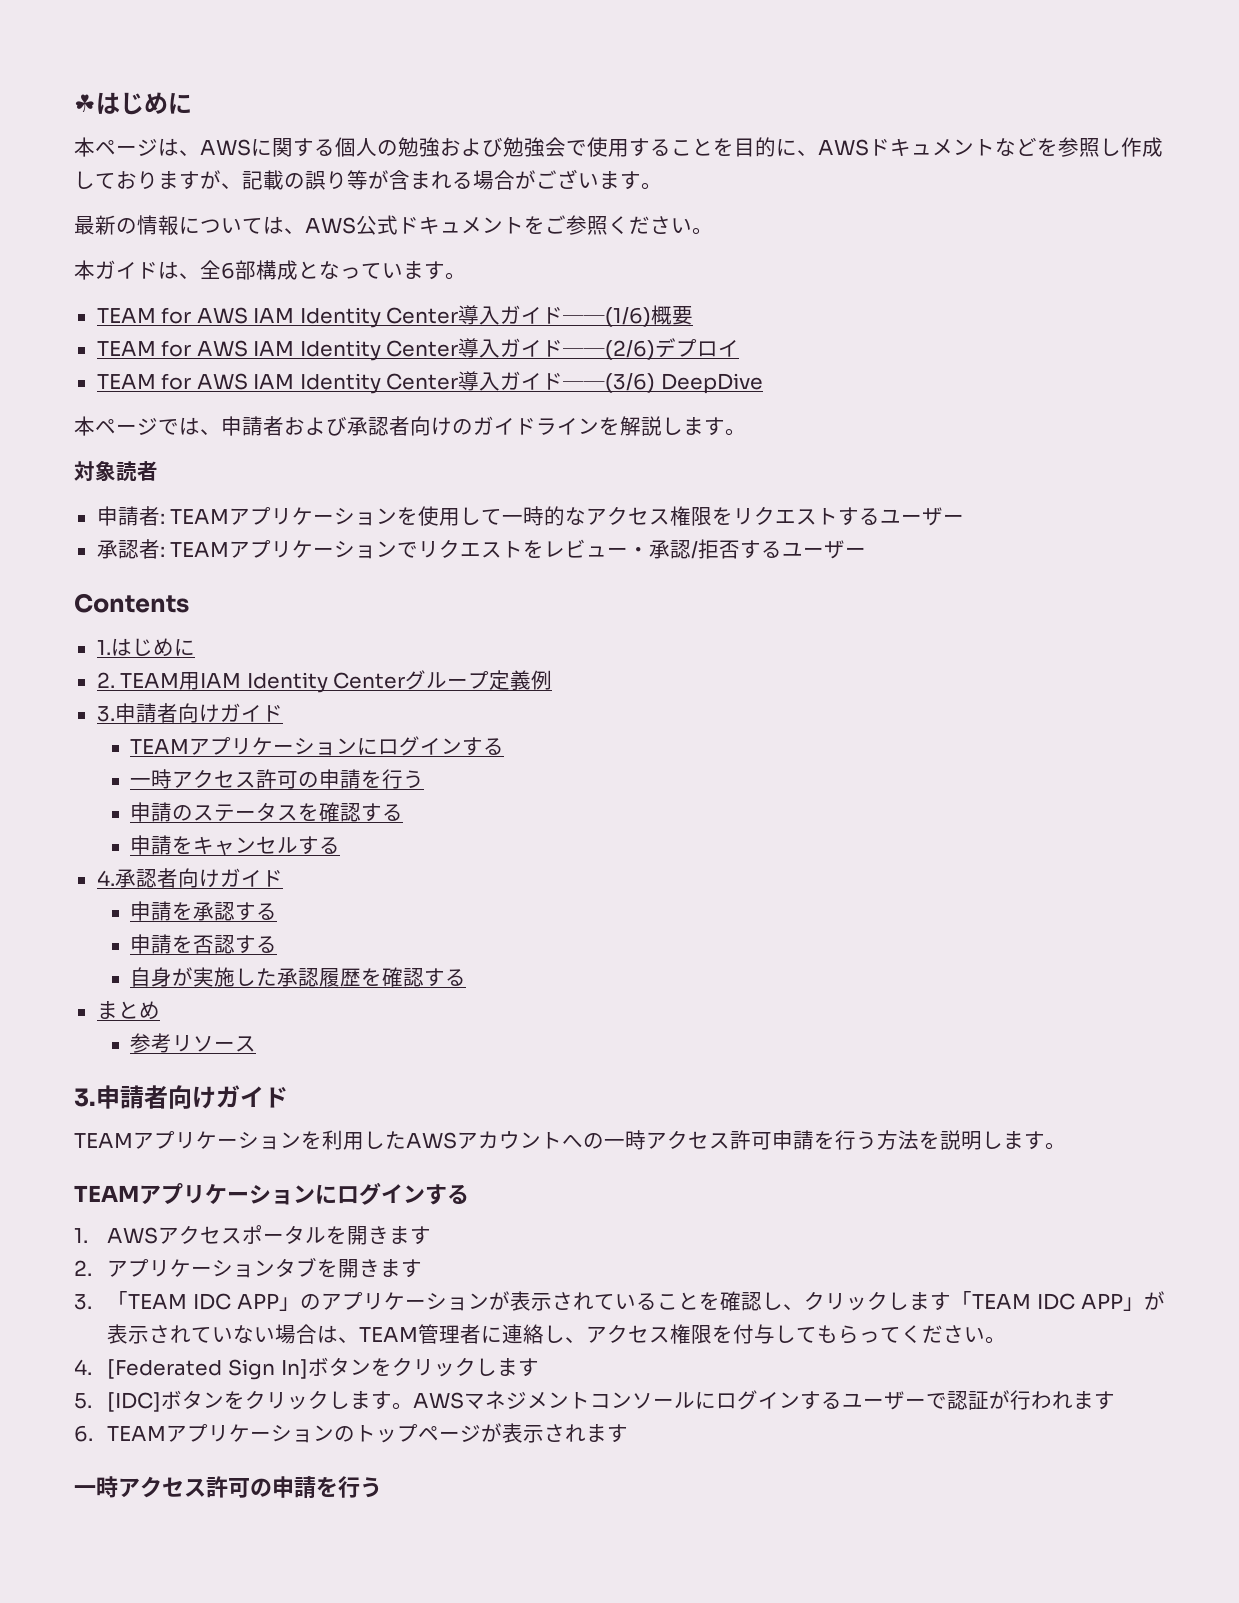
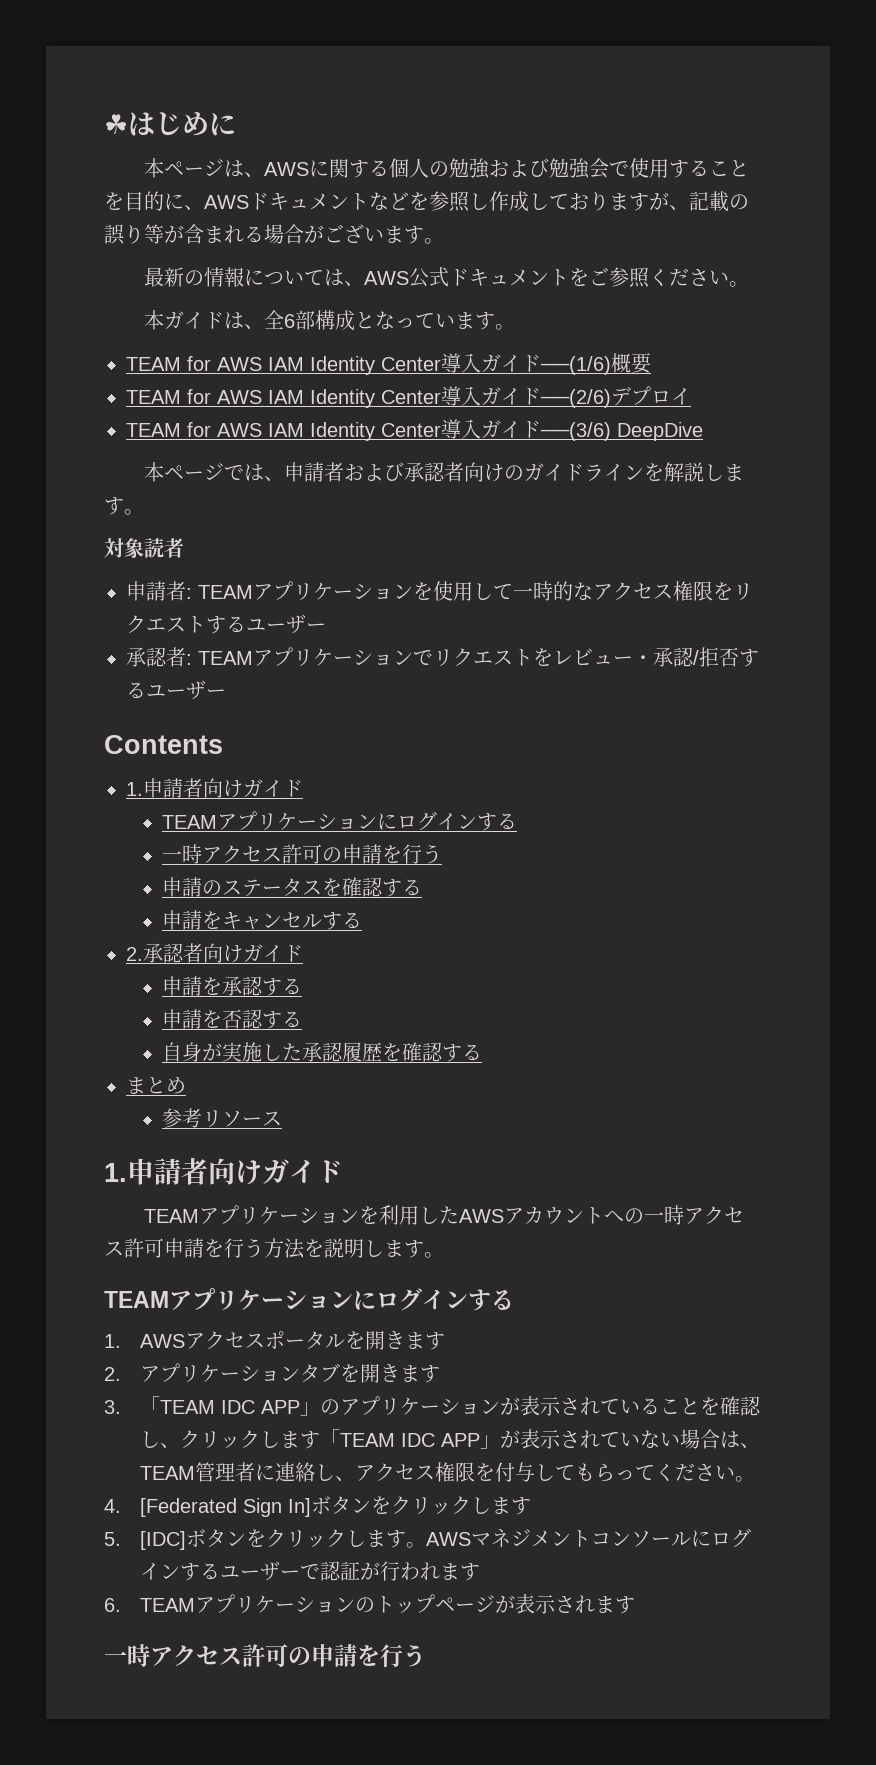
  Contents
- 1.はじめに
- 2. TEAM用IAM Identity Centerグループ定義例
- 3.申請者向けガイド
+ 1.申請者向けガイド
- 4.承認者向けガイド
+ 2.承認者向けガイド
  参考リソース
- 3.申請者向けガイド
+ 1.申請者向けガイド

